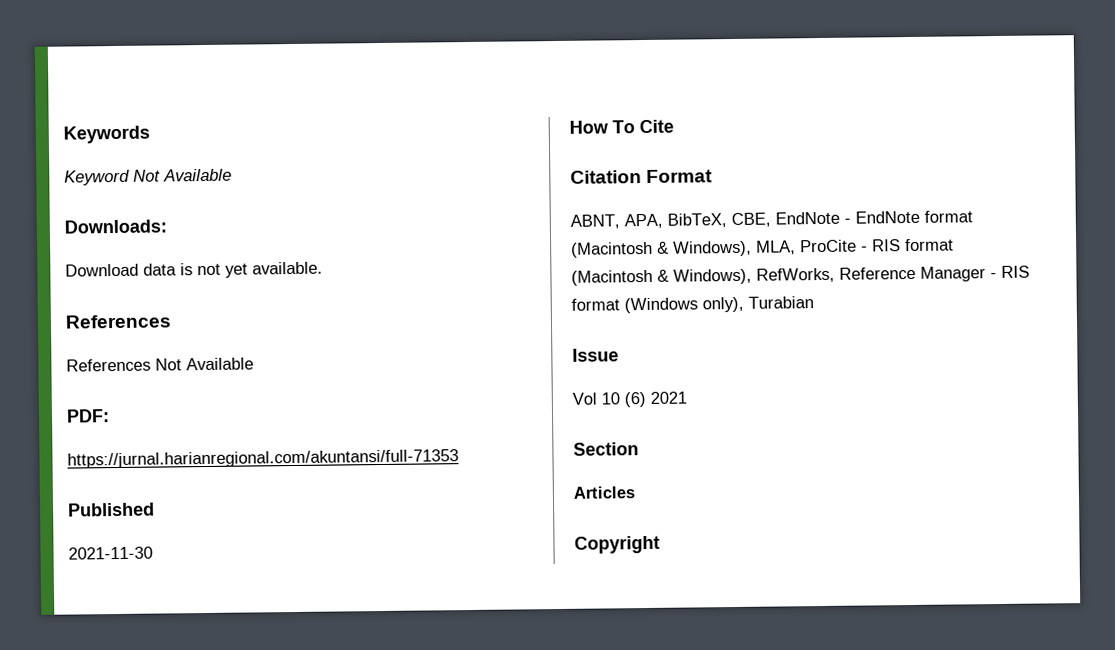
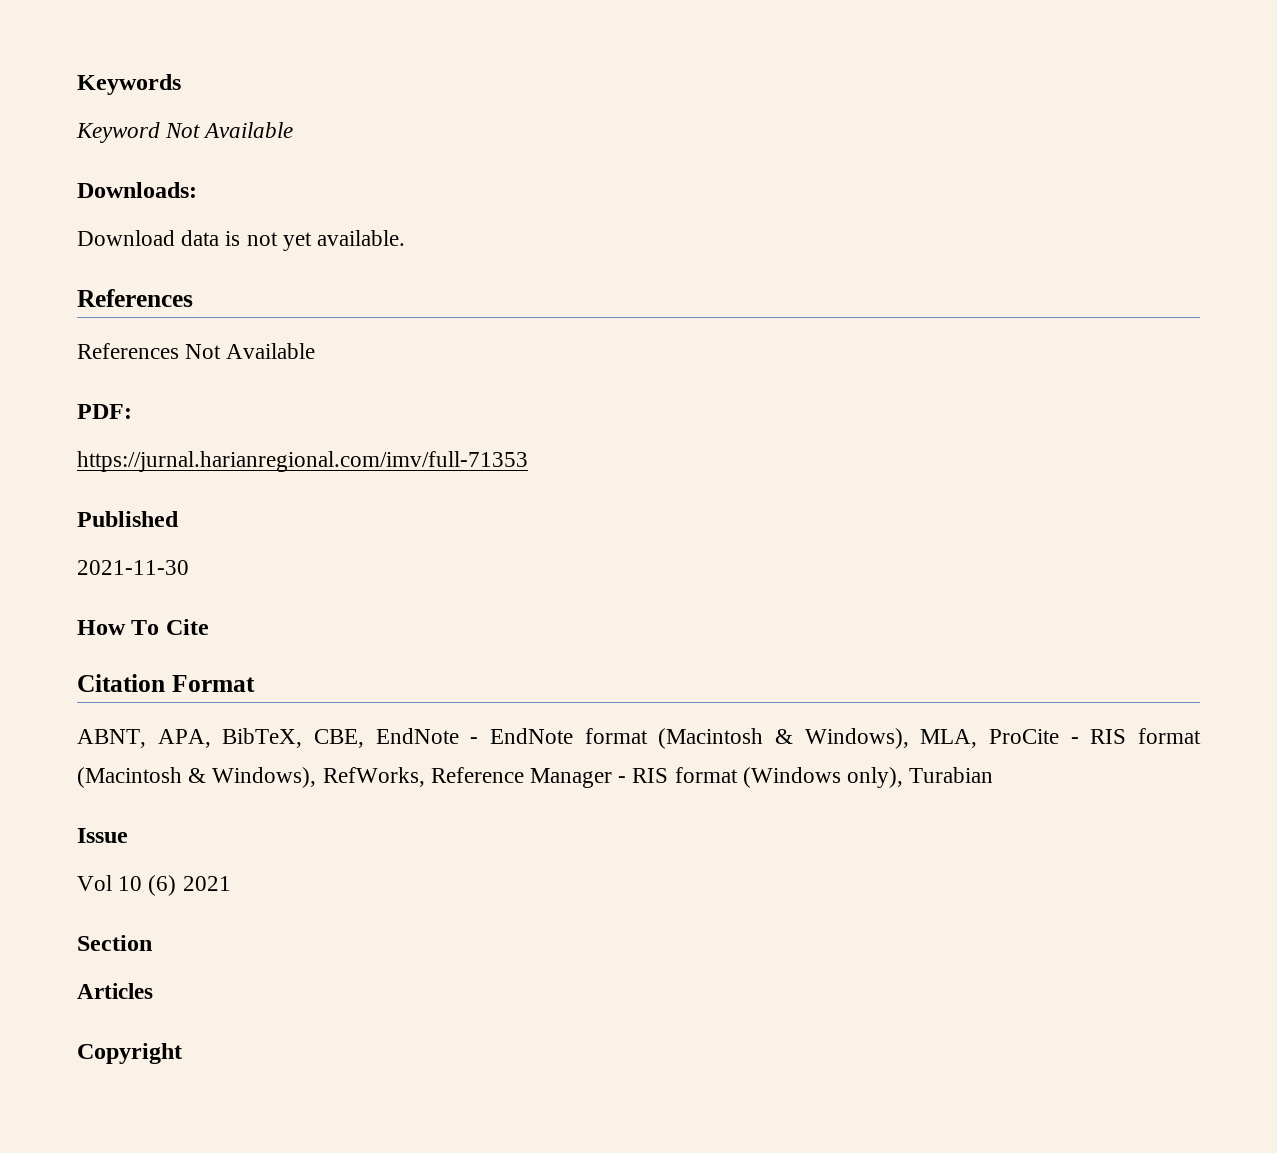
- https://jurnal.harianregional.com/akuntansi/full-71353
+ https://jurnal.harianregional.com/imv/full-71353

